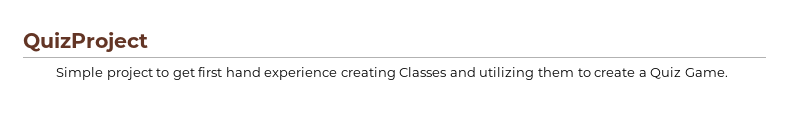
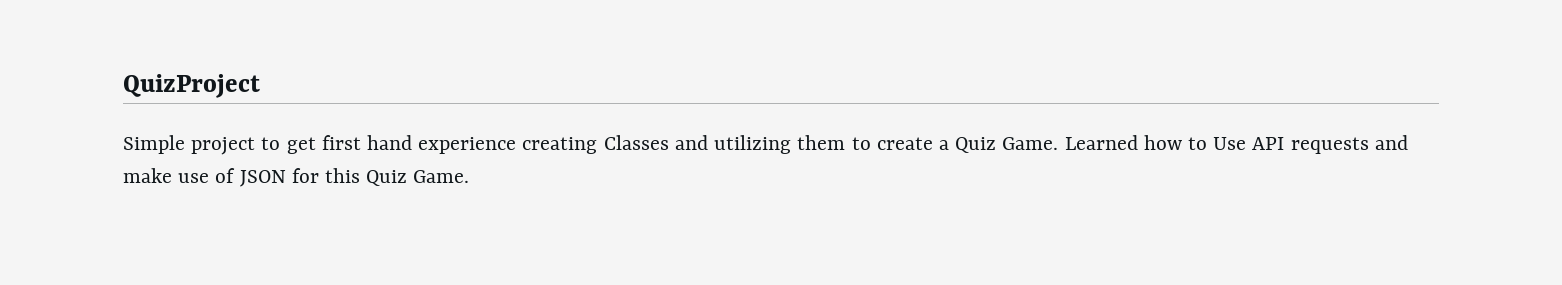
+ Learned how to Use API requests and make use of JSON for this Quiz Game.

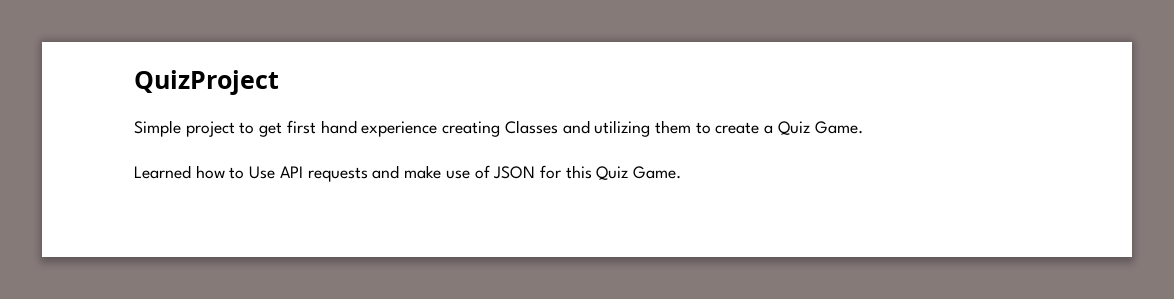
- Simple project to get first hand experience creating Classes and utilizing them to create a Quiz Game. Learned how to Use API requests and make use of JSON for this Quiz Game.
+ Simple project to get first hand experience creating Classes and utilizing them to create a Quiz Game.
+ Learned how to Use API requests and make use of JSON for this Quiz Game.

